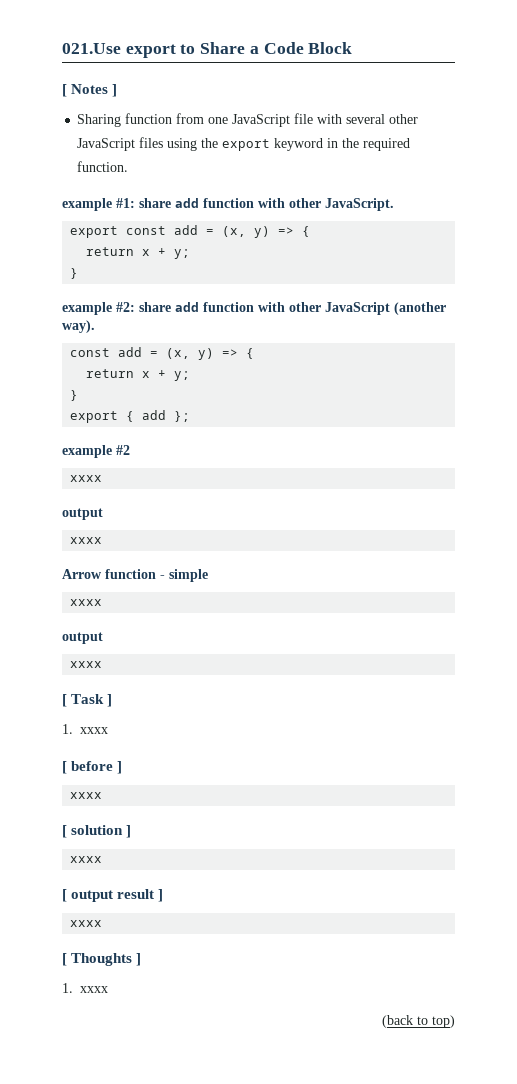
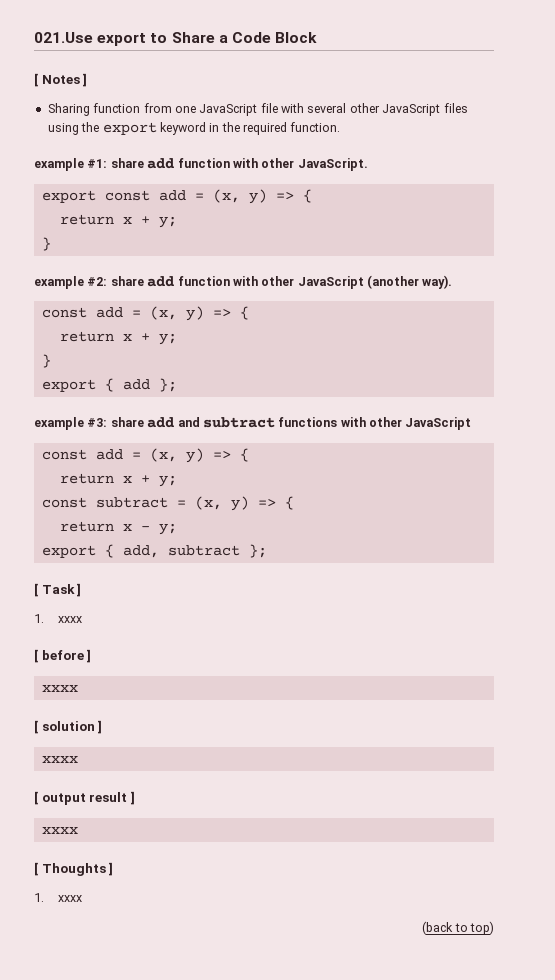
- example #2
- xxxx
- output
- xxxx
- Arrow function - simple
- xxxx
- output
- xxxx
+ example #3: share add and subtract functions with other JavaScript
+ const add = (x, y) => {
+ return x + y;
+ const subtract = (x, y) => {
+ return x - y;
+ export { add, subtract };

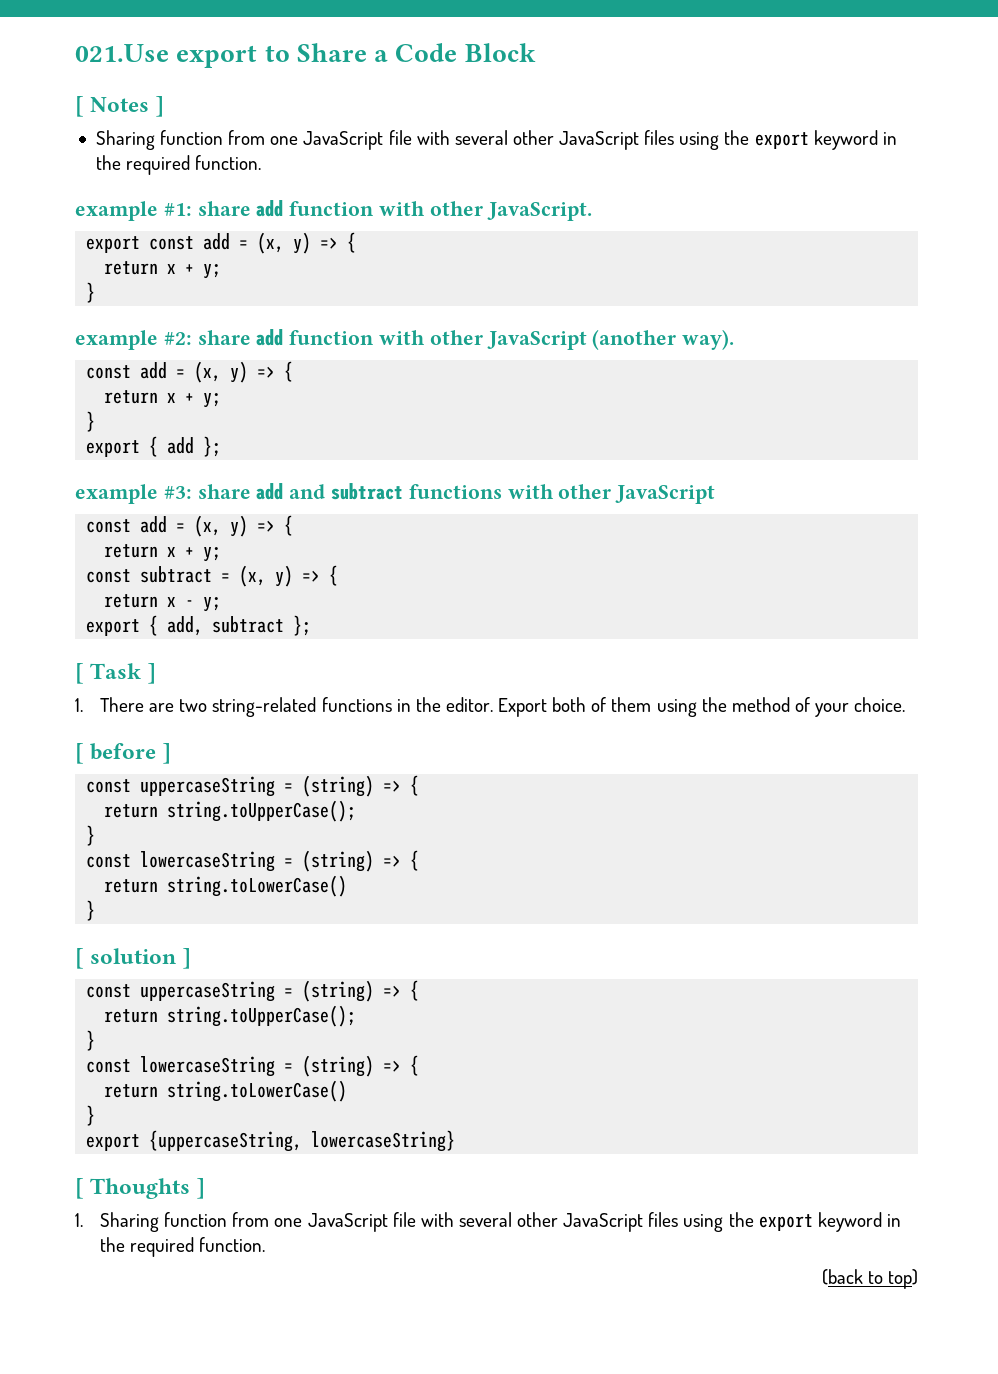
  [ Task ]
- 1. xxxx
+ 1. There are two string-related functions in the editor. Export both of them using the method of your choice.
  [ before ]
- xxxx
+ const uppercaseString = (string) => {
+ return string.toUpperCase();
+ }
+ const lowercaseString = (string) => {
+ return string.toLowerCase()
+ }
  [ solution ]
- xxxx
- [ output result ]
- xxxx
+ const uppercaseString = (string) => {
+ return string.toUpperCase();
+ }
+ const lowercaseString = (string) => {
+ return string.toLowerCase()
+ }
+ export {uppercaseString, lowercaseString}
  [ Thoughts ]
- 1. xxxx
+ 1. Sharing function from one JavaScript file with several other JavaScript files using the export keyword in the required function.

